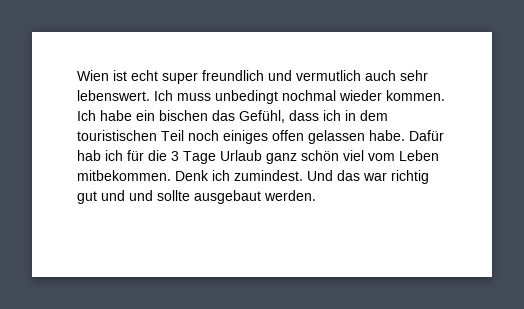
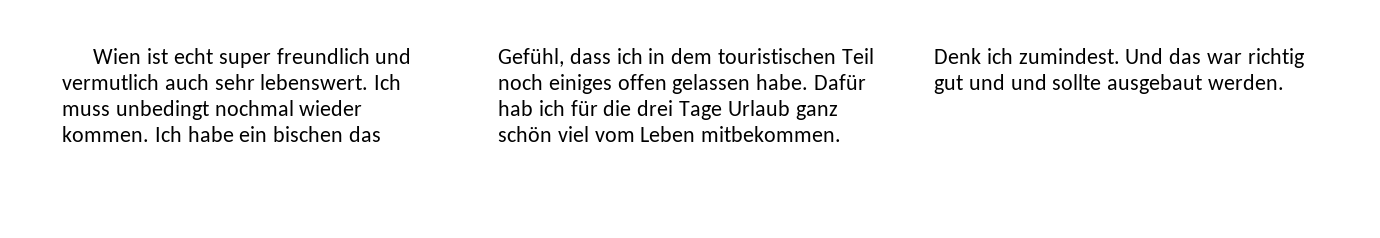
- Dafür hab ich für die 3 Tage Urlaub ganz schön viel vom Leben mitbekommen.
+ Dafür hab ich für die drei Tage Urlaub ganz schön viel vom Leben mitbekommen.

